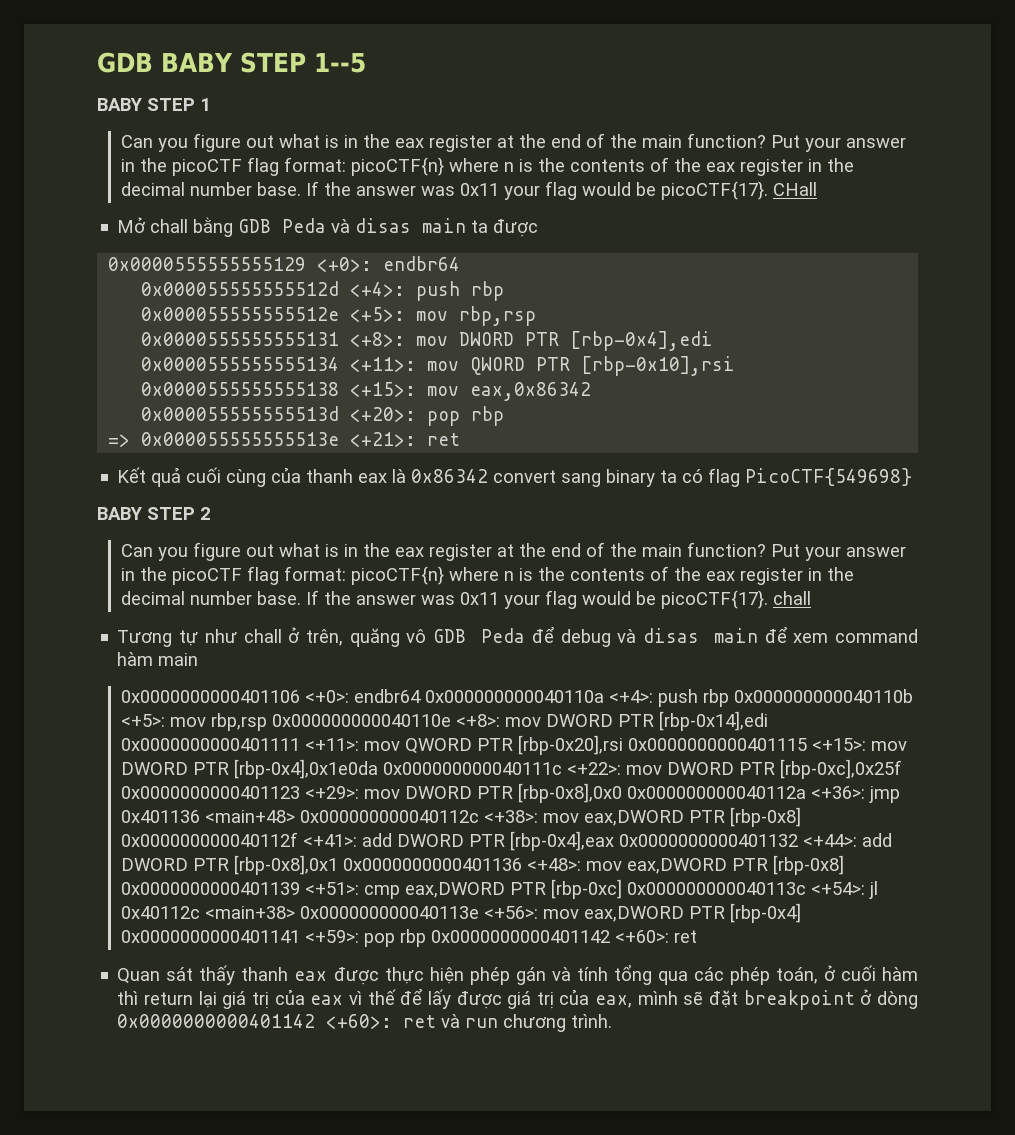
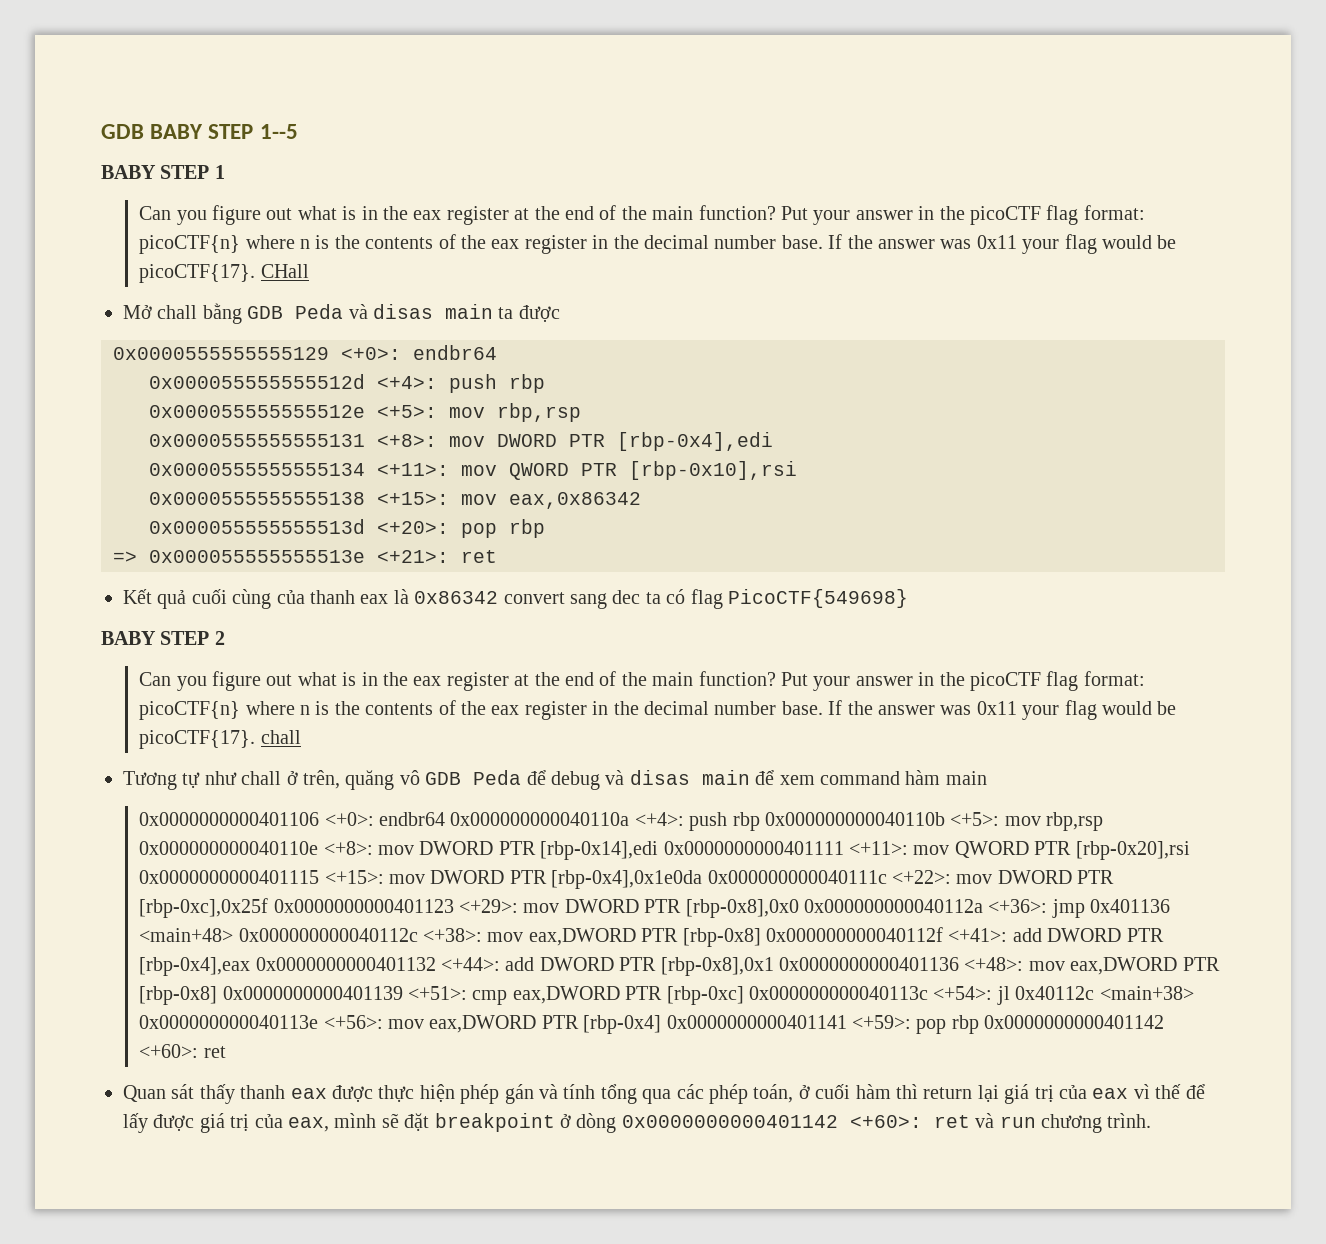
- Kết quả cuối cùng của thanh eax là 0x86342 convert sang binary ta có flag PicoCTF{549698}
+ Kết quả cuối cùng của thanh eax là 0x86342 convert sang dec ta có flag PicoCTF{549698}

